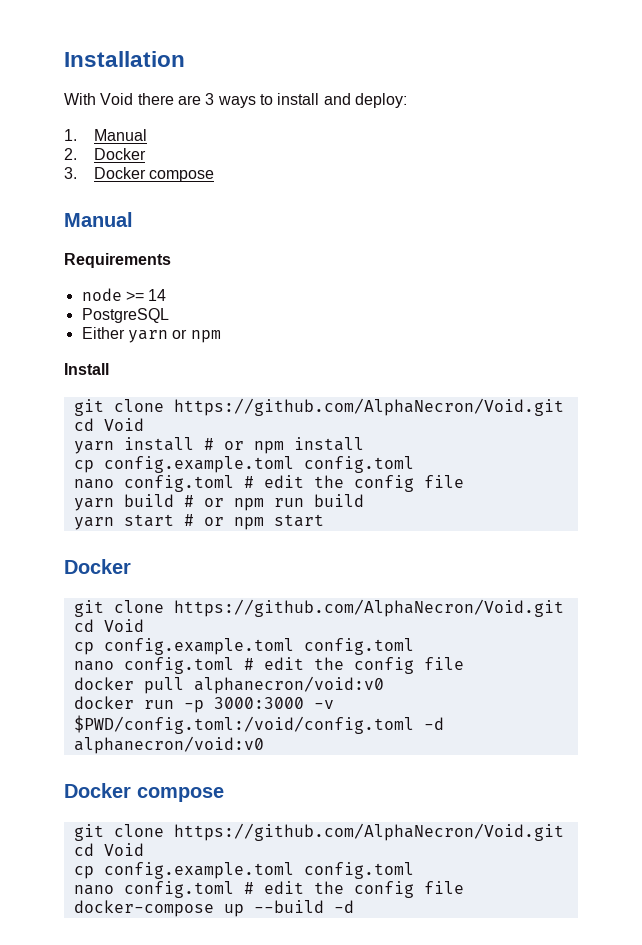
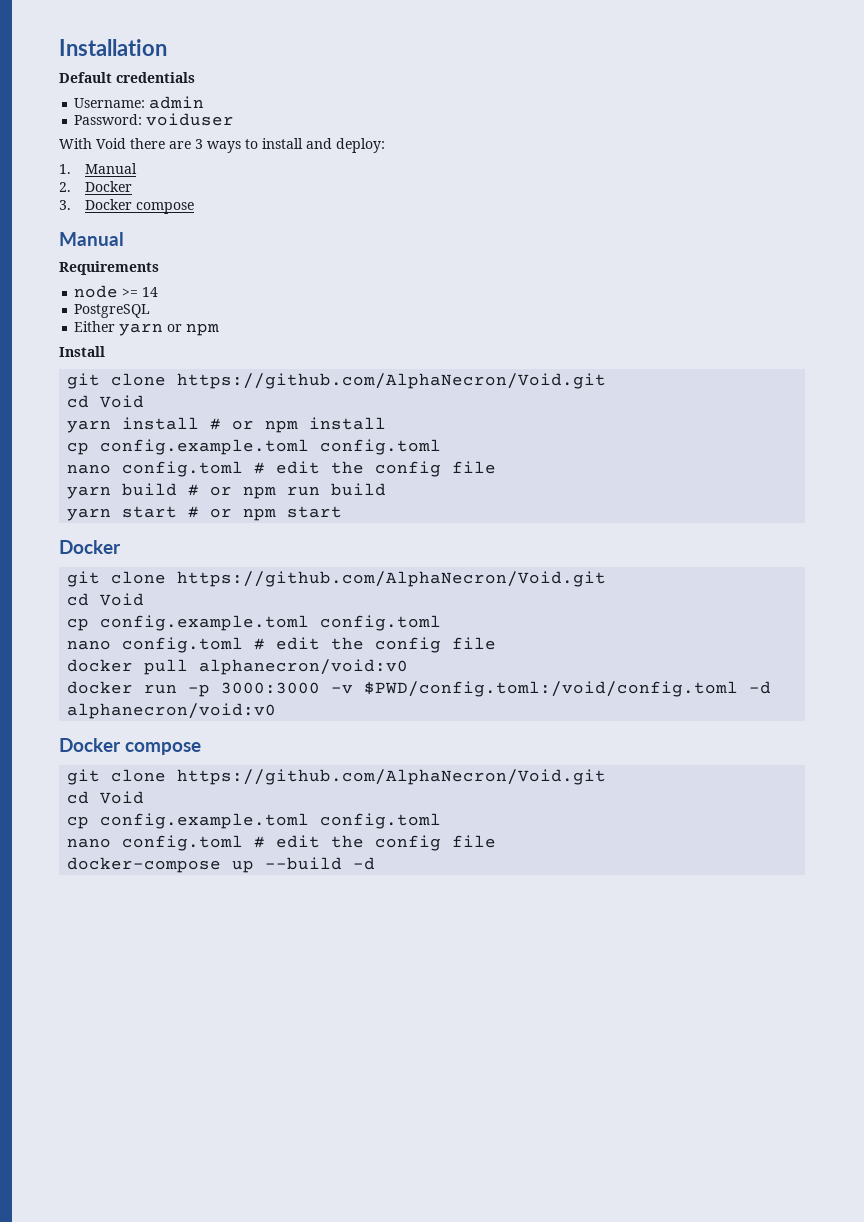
+ Default credentials
+ Username: admin
+ Password: voiduser

